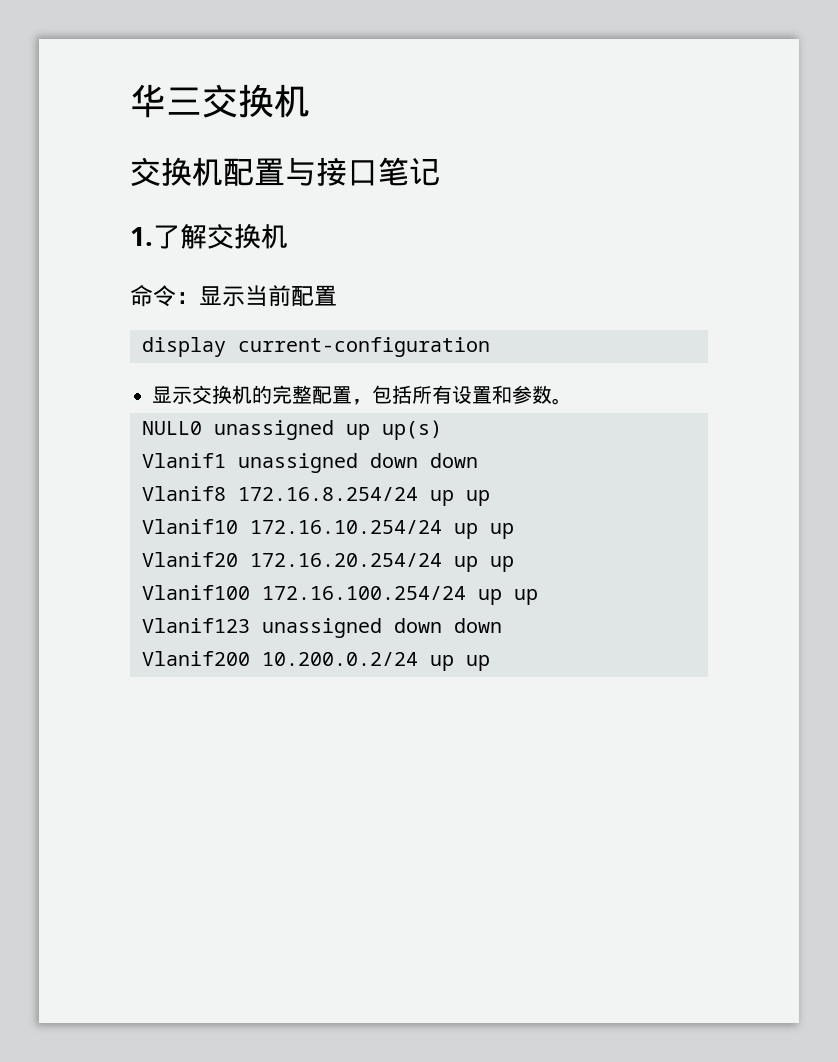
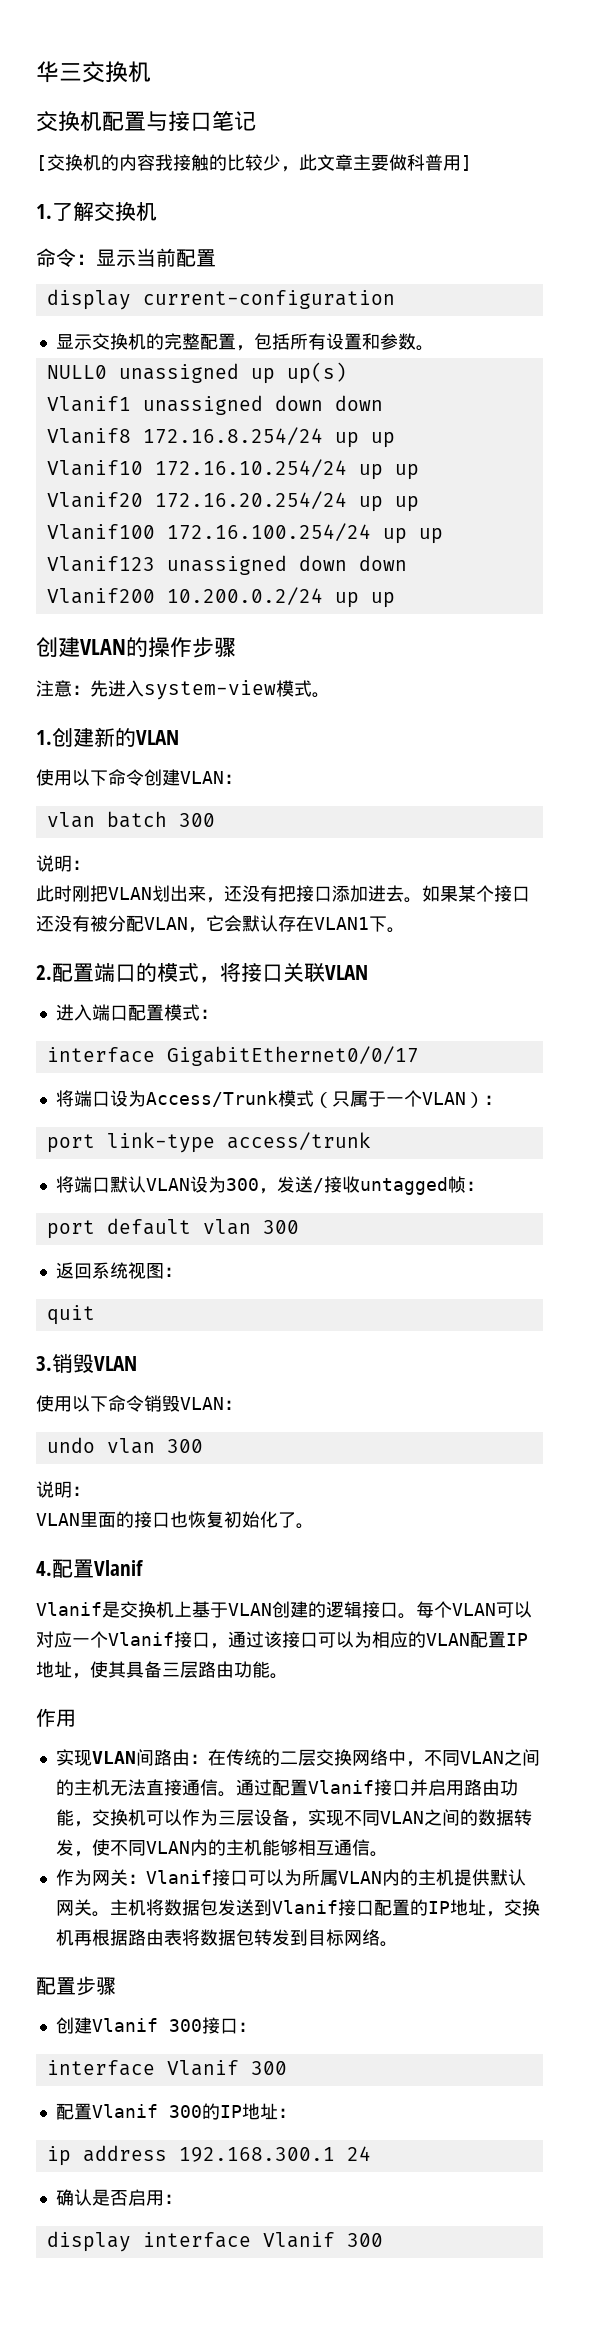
+ [交换机的内容我接触的比较少，此文章主要做科普用]
+ 创建VLAN的操作步骤
+ 注意：先进入system-view模式。
+ 1.创建新的VLAN
+ 使用以下命令创建VLAN：
+ vlan batch 300
+ 说明：
+ 此时刚把VLAN划出来，还没有把接口添加进去。如果某个接口还没有被分配VLAN，它会默认存在VLAN1下。
+ 2.配置端口的模式，将接口关联VLAN
+ 进入端口配置模式：
+ interface GigabitEthernet0/0/17
+ 将端口设为Access/Trunk模式（只属于一个VLAN）：
+ port link-type access/trunk
+ 将端口默认VLAN设为300，发送/接收untagged帧：
+ port default vlan 300
+ 返回系统视图：
+ quit
+ 3.销毁VLAN
+ 使用以下命令销毁VLAN：
+ undo vlan 300
+ 说明：
+ VLAN里面的接口也恢复初始化了。
+ 4.配置Vlanif
+ Vlanif是交换机上基于VLAN创建的逻辑接口。每个VLAN可以对应一个Vlanif接口，通过该接口可以为相应的VLAN配置IP地址，使其具备三层路由功能。
+ 作用
+ 实现VLAN间路由：在传统的二层交换网络中，不同VLAN之间的主机无法直接通信。通过配置Vlanif接口并启用路由功能，交换机可以作为三层设备，实现不同VLAN之间的数据转发，使不同VLAN内的主机能够相互通信。
+ 作为网关：Vlanif接口可以为所属VLAN内的主机提供默认网关。主机将数据包发送到Vlanif接口配置的IP地址，交换机再根据路由表将数据包转发到目标网络。
+ 配置步骤
+ 创建Vlanif 300接口：
+ interface Vlanif 300
+ 配置Vlanif 300的IP地址：
+ ip address 192.168.300.1 24
+ 确认是否启用：
+ display interface Vlanif 300

